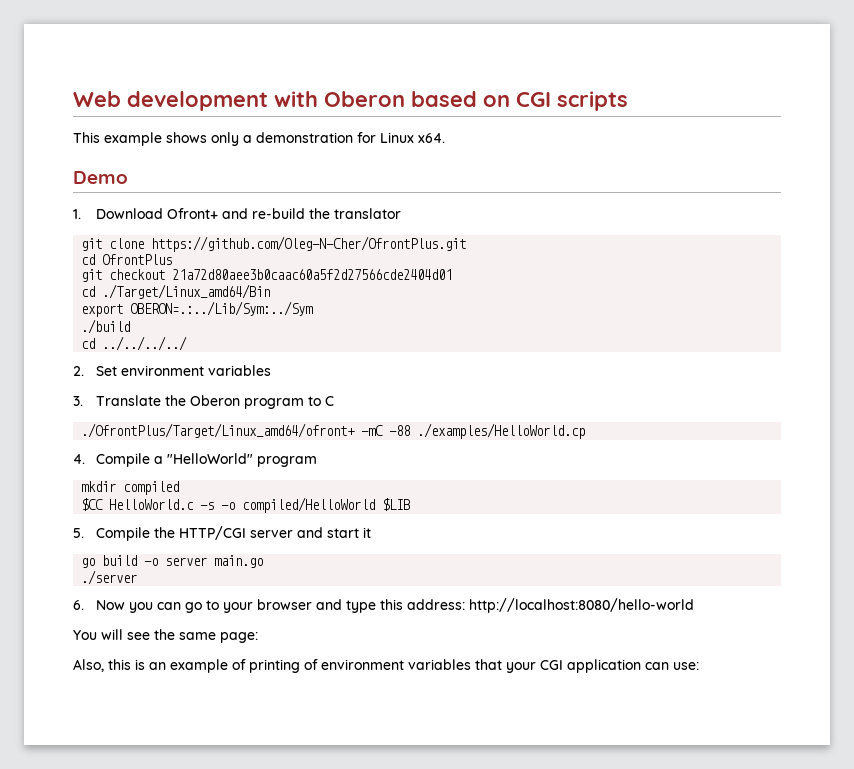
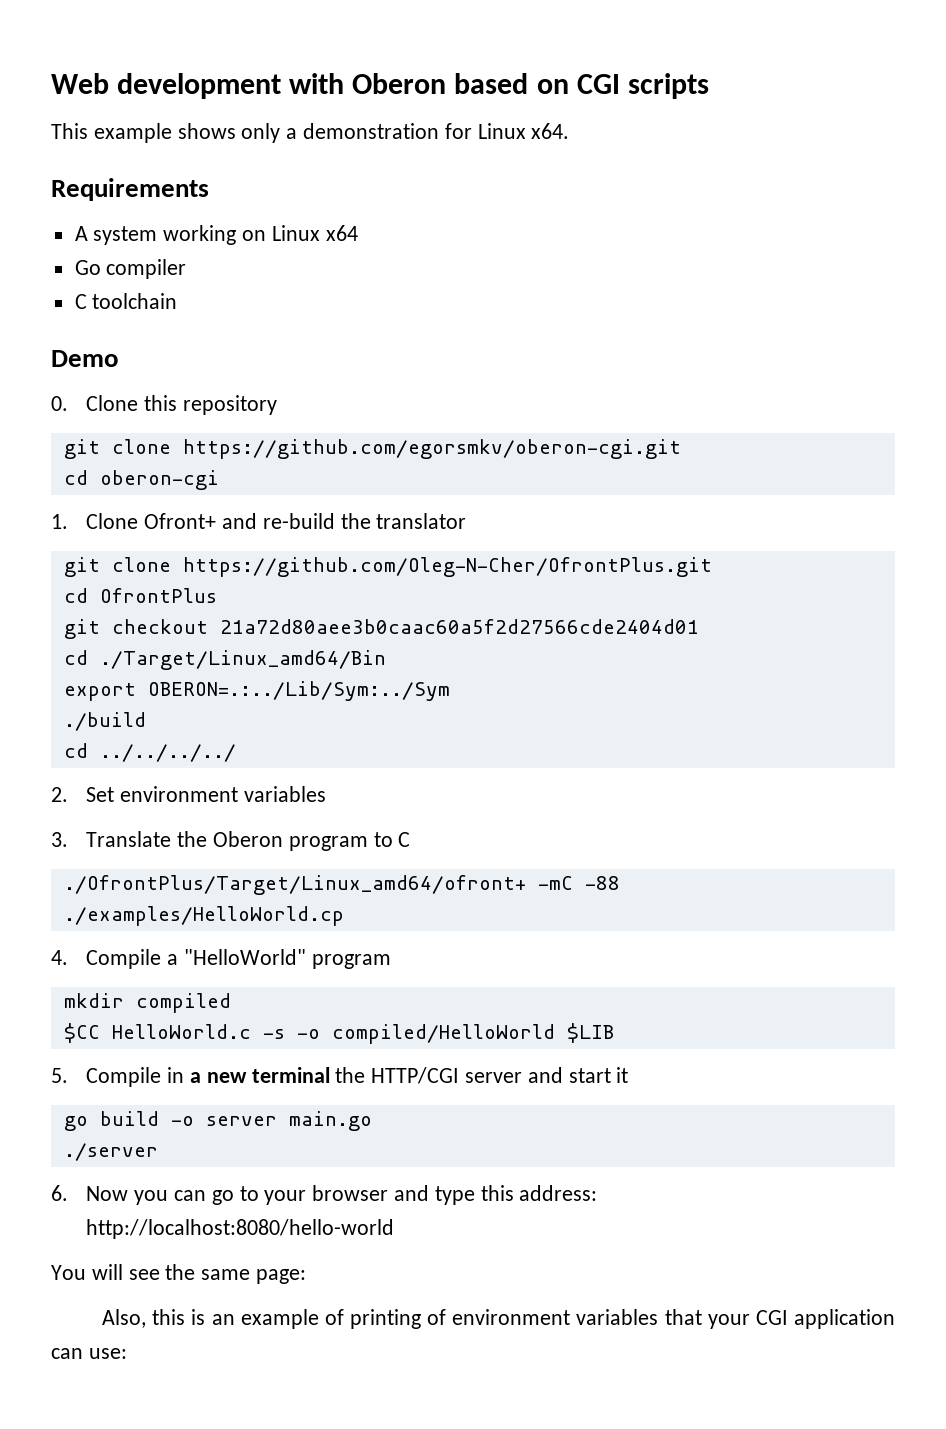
+ Requirements
+ A system working on Linux x64
+ Go compiler
+ C toolchain
  Demo
- 1. Download Ofront+ and re-build the translator
+ 0. Clone this repository
+ git clone https://github.com/egorsmkv/oberon-cgi.git
+ cd oberon-cgi
+ 1. Clone Ofront+ and re-build the translator
- 5. Compile the HTTP/CGI server and start it
+ 5. Compile in a new terminal the HTTP/CGI server and start it

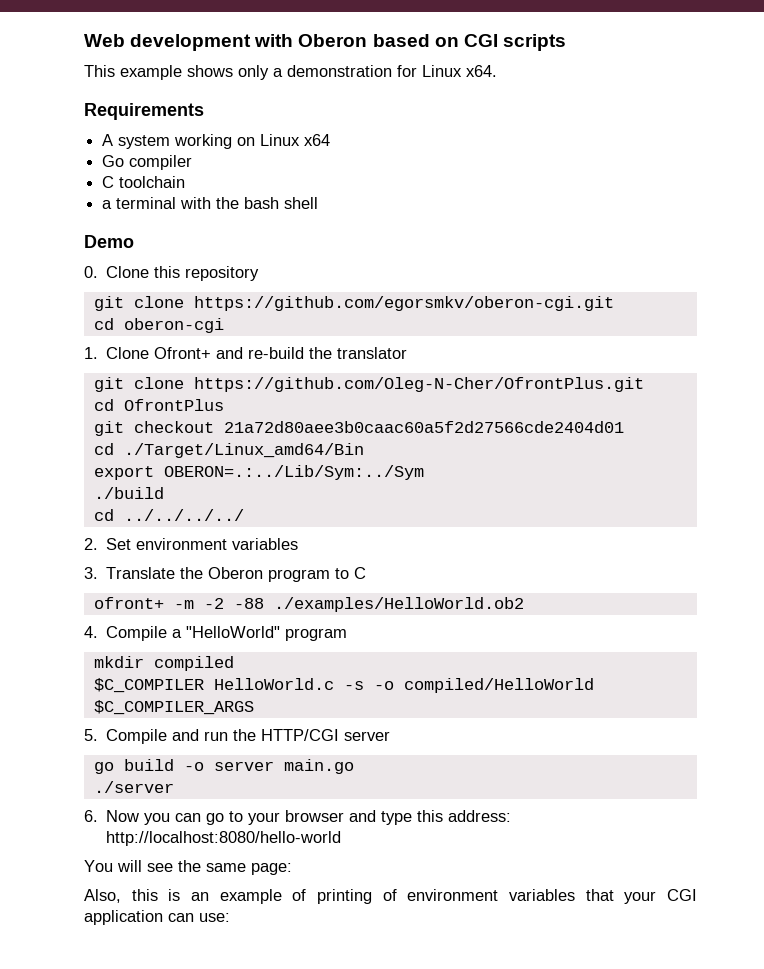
+ a terminal with the bash shell
- ./OfrontPlus/Target/Linux_amd64/ofront+ -mC -88 ./examples/HelloWorld.cp
+ ofront+ -m -2 -88 ./examples/HelloWorld.ob2
- $CC HelloWorld.c -s -o compiled/HelloWorld $LIB
+ $C_COMPILER HelloWorld.c -s -o compiled/HelloWorld $C_COMPILER_ARGS
- 5. Compile in a new terminal the HTTP/CGI server and start it
+ 5. Compile and run the HTTP/CGI server

